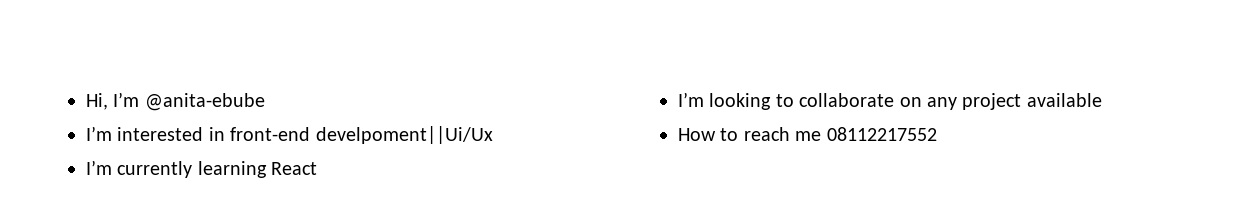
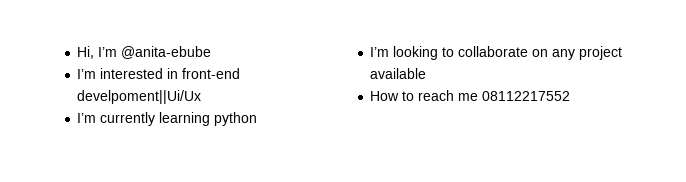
- I’m currently learning React
+ I’m currently learning python

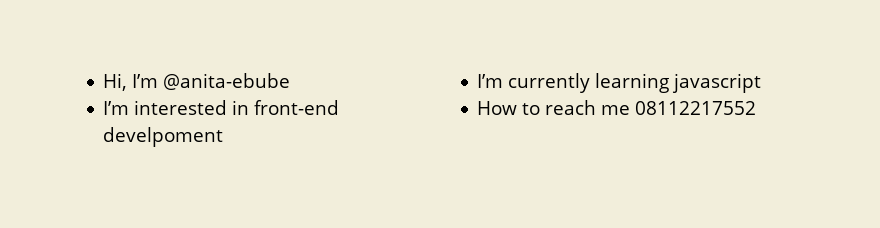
- I’m interested in front-end develpoment||Ui/Ux
+ I’m interested in front-end develpoment
- I’m currently learning python
- I’m looking to collaborate on any project available
+ I’m currently learning javascript

